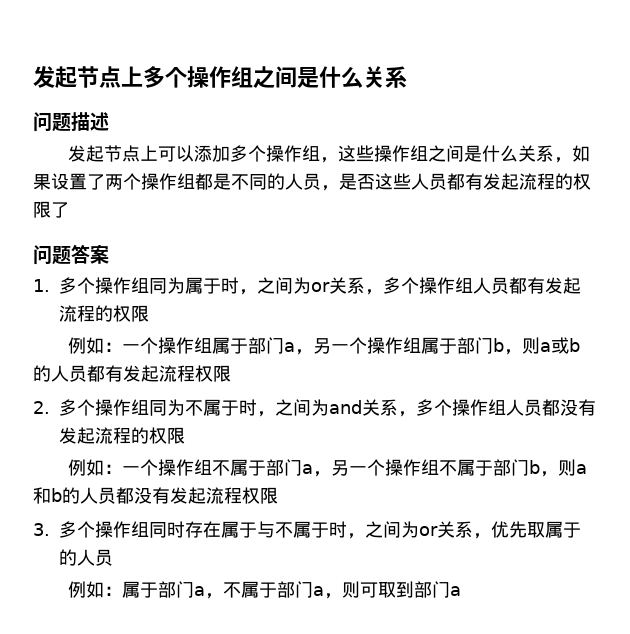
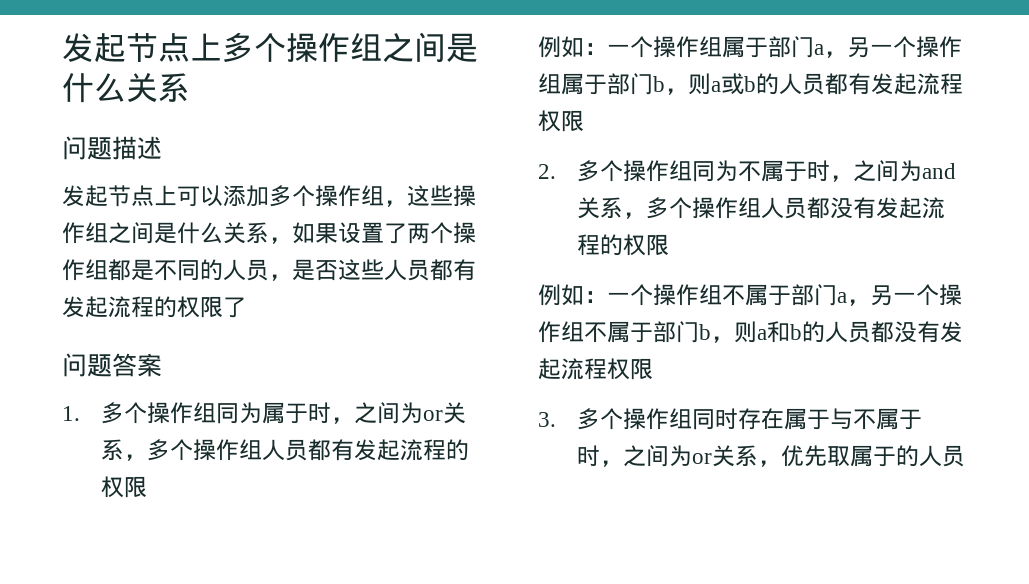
- 例如：属于部门a，不属于部门a，则可取到部门a

